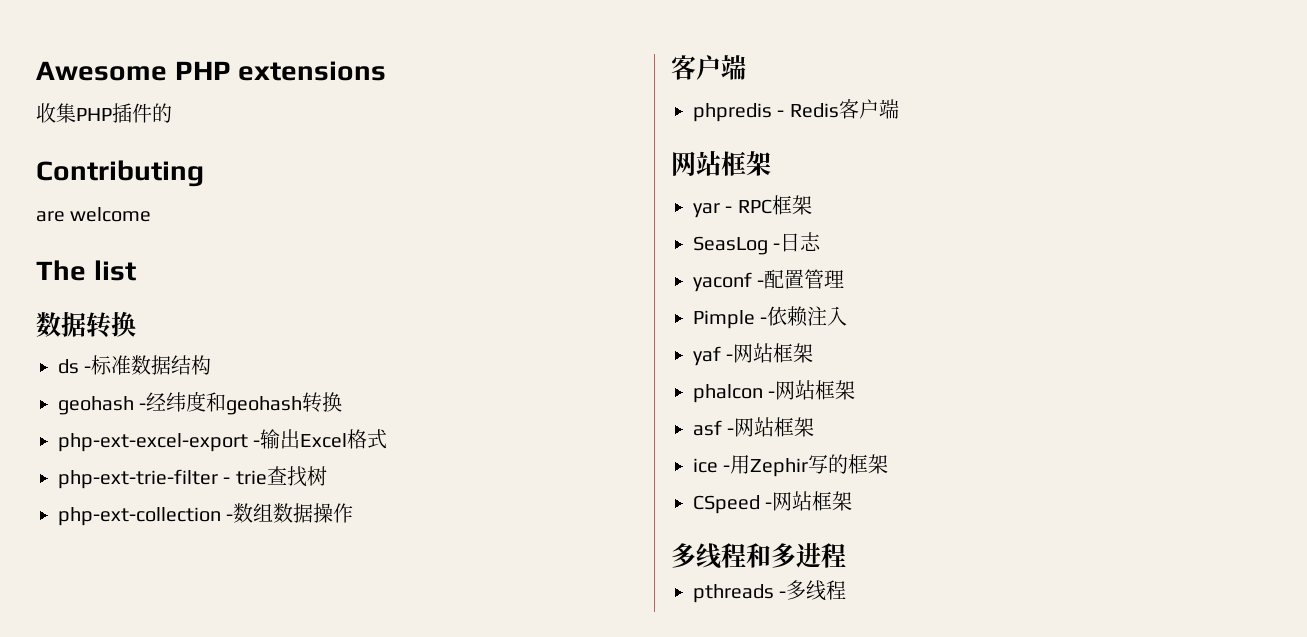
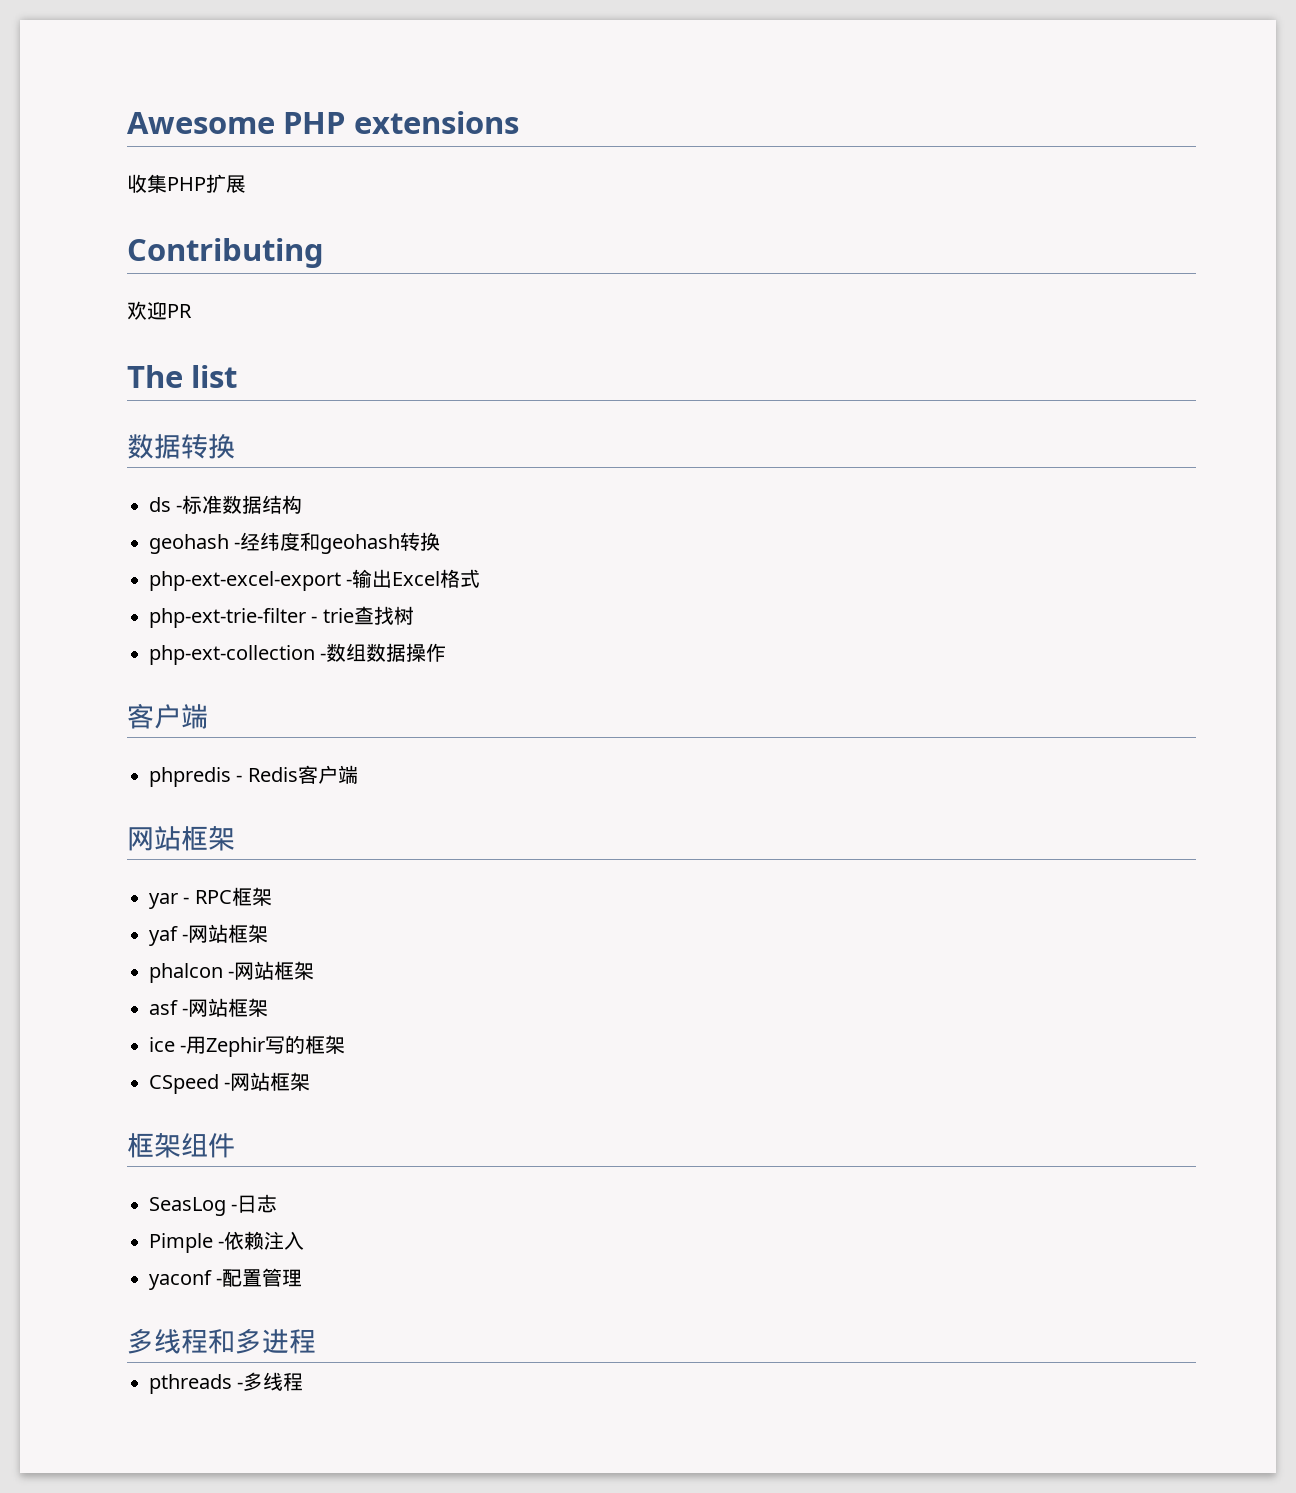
- 收集PHP插件的
+ 收集PHP扩展
- are welcome
+ 欢迎PR
- SeasLog -日志
- yaconf -配置管理
- Pimple -依赖注入
+ 框架组件
+ SeasLog -日志
+ Pimple -依赖注入
+ yaconf -配置管理

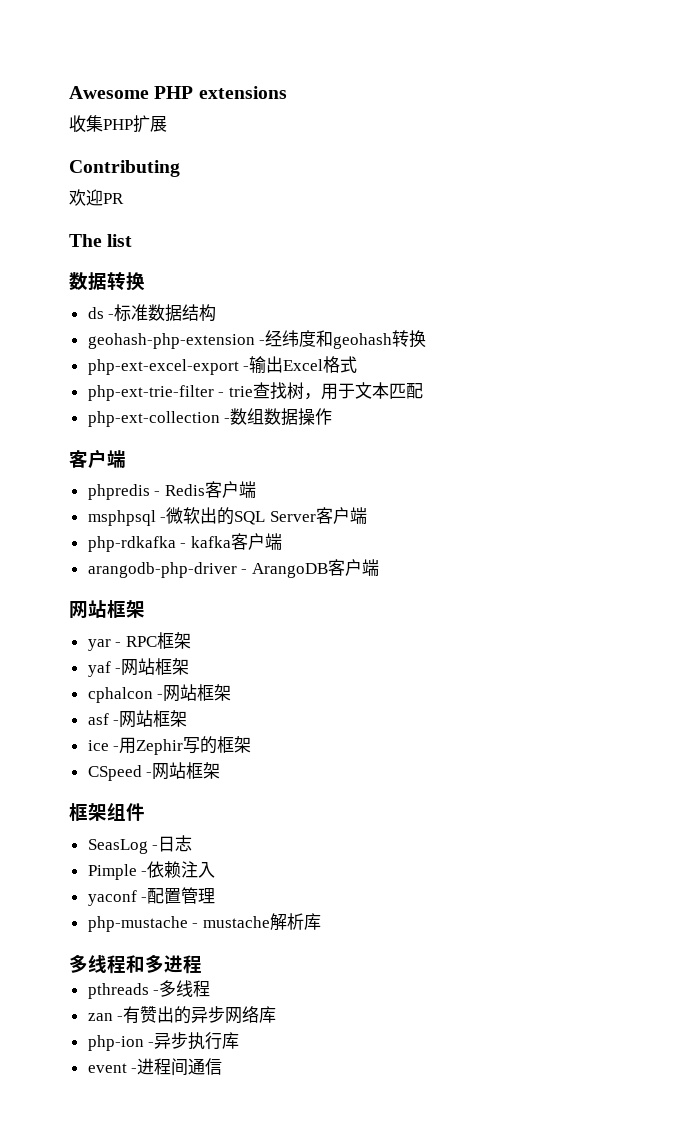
- geohash -经纬度和geohash转换
+ geohash-php-extension -经纬度和geohash转换
- php-ext-trie-filter - trie查找树
+ php-ext-trie-filter - trie查找树，用于文本匹配
+ msphpsql -微软出的SQL Server客户端
+ php-rdkafka - kafka客户端
+ arangodb-php-driver - ArangoDB客户端
- phalcon -网站框架
+ cphalcon -网站框架
+ php-mustache - mustache解析库
+ zan -有赞出的异步网络库
+ php-ion -异步执行库
+ event -进程间通信

